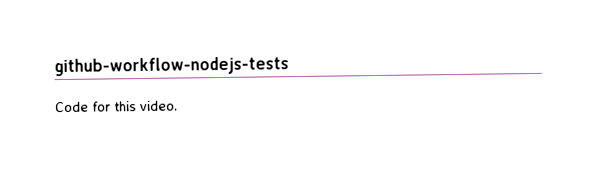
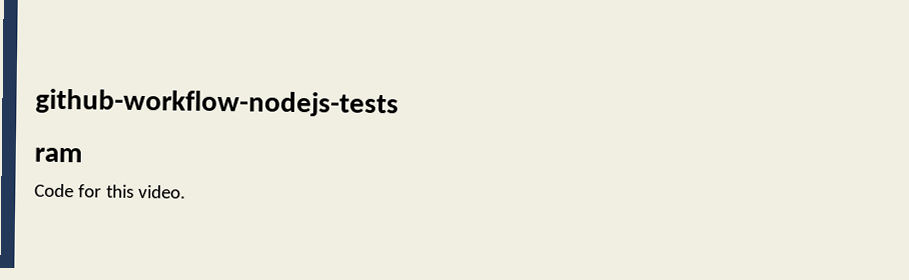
+ ram

